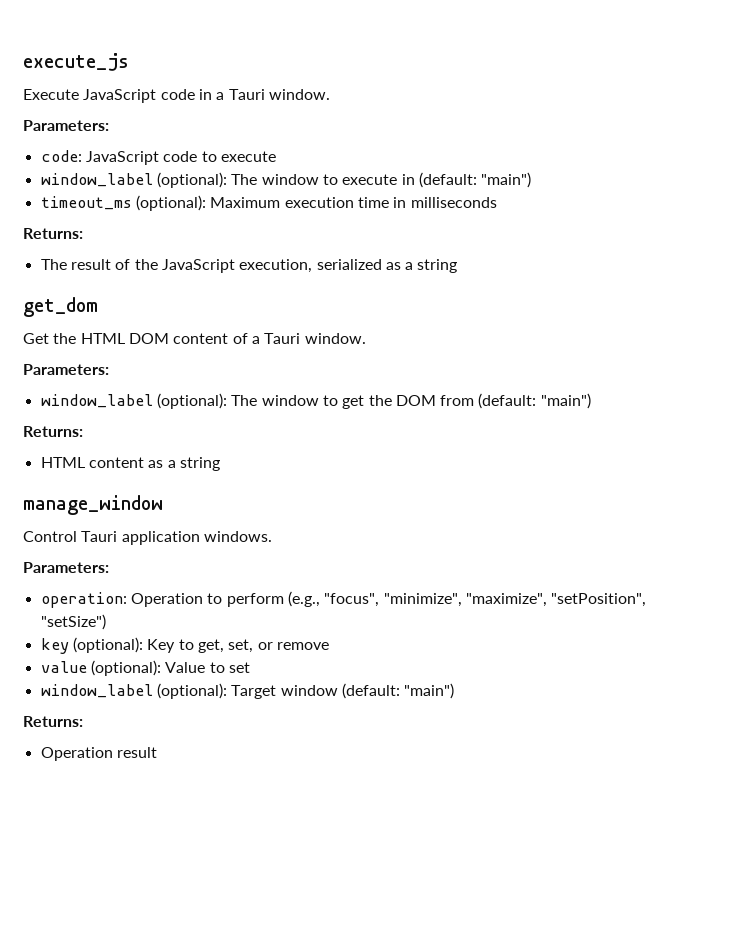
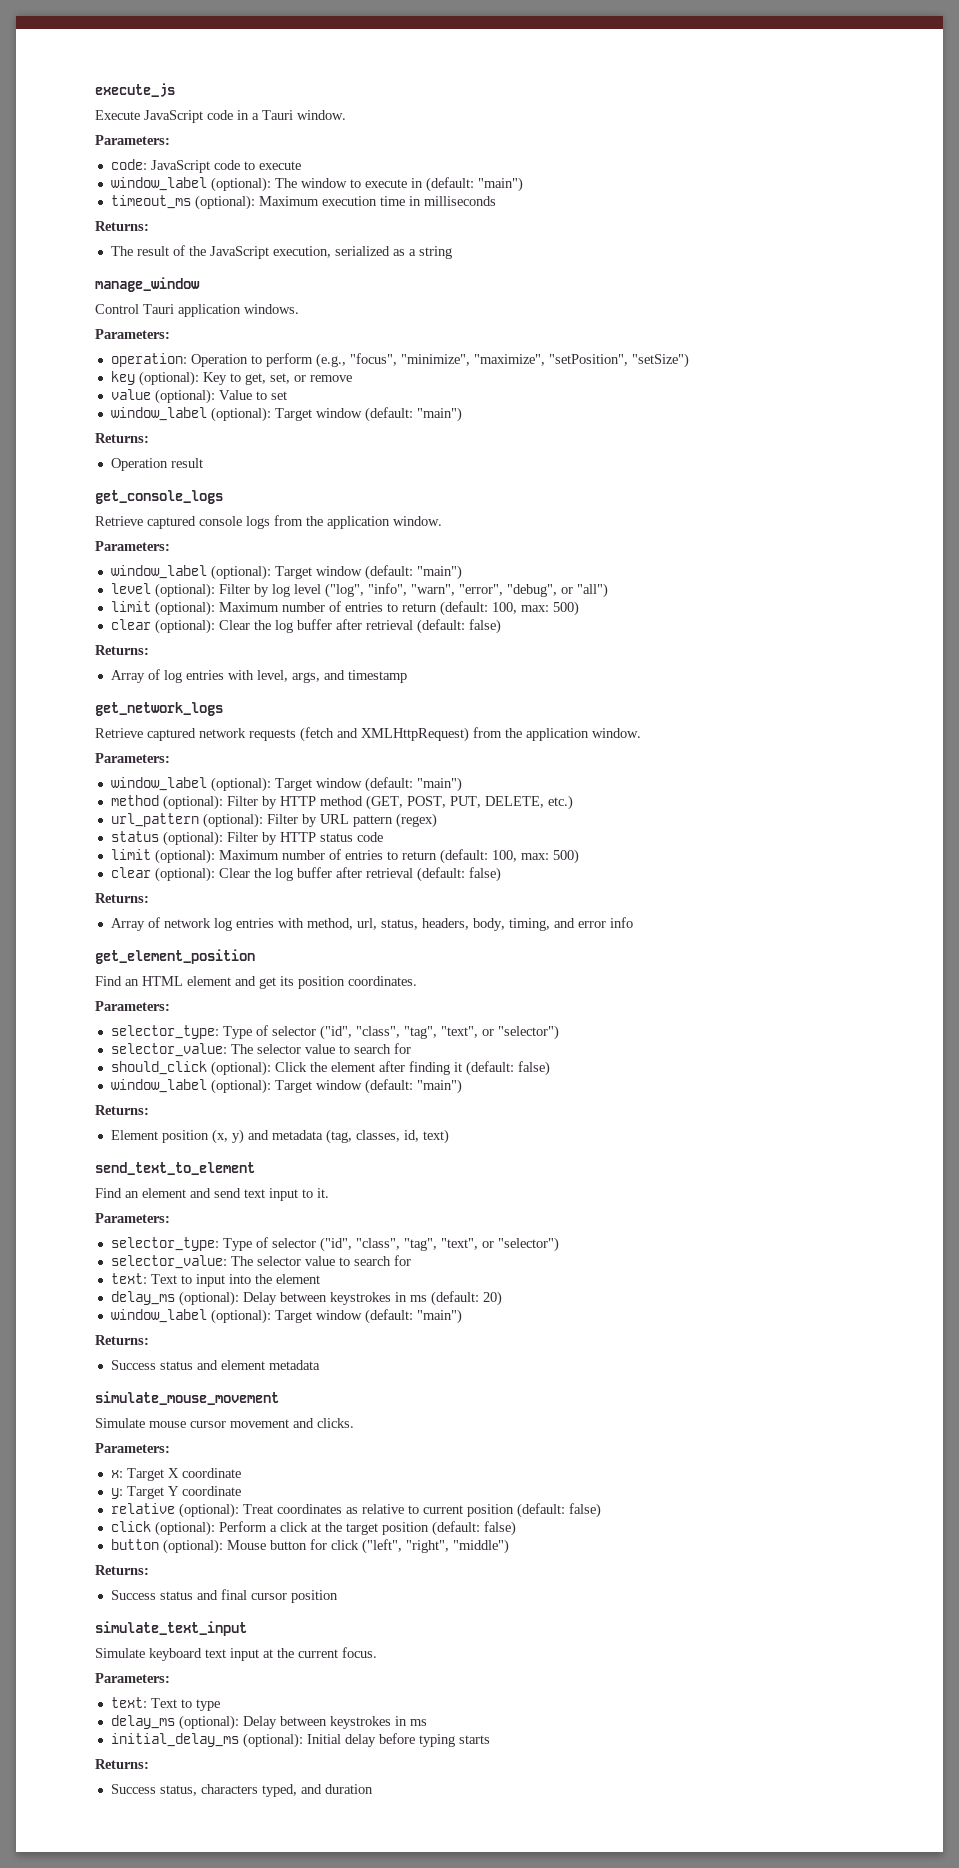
- get_dom
- Get the HTML DOM content of a Tauri window.
- Parameters:
- window_label (optional): The window to get the DOM from (default: "main")
- Returns:
- HTML content as a string
+ get_console_logs
+ Retrieve captured console logs from the application window.
+ Parameters:
+ window_label (optional): Target window (default: "main")
+ level (optional): Filter by log level ("log", "info", "warn", "error", "debug", or "all")
+ limit (optional): Maximum number of entries to return (default: 100, max: 500)
+ clear (optional): Clear the log buffer after retrieval (default: false)
+ Returns:
+ Array of log entries with level, args, and timestamp
+ get_network_logs
+ Retrieve captured network requests (fetch and XMLHttpRequest) from the application window.
+ Parameters:
+ window_label (optional): Target window (default: "main")
+ method (optional): Filter by HTTP method (GET, POST, PUT, DELETE, etc.)
+ url_pattern (optional): Filter by URL pattern (regex)
+ status (optional): Filter by HTTP status code
+ limit (optional): Maximum number of entries to return (default: 100, max: 500)
+ clear (optional): Clear the log buffer after retrieval (default: false)
+ Returns:
+ Array of network log entries with method, url, status, headers, body, timing, and error info
+ get_element_position
+ Find an HTML element and get its position coordinates.
+ Parameters:
+ selector_type: Type of selector ("id", "class", "tag", "text", or "selector")
+ selector_value: The selector value to search for
+ should_click (optional): Click the element after finding it (default: false)
+ window_label (optional): Target window (default: "main")
+ Returns:
+ Element position (x, y) and metadata (tag, classes, id, text)
+ send_text_to_element
+ Find an element and send text input to it.
+ Parameters:
+ selector_type: Type of selector ("id", "class", "tag", "text", or "selector")
+ selector_value: The selector value to search for
+ text: Text to input into the element
+ delay_ms (optional): Delay between keystrokes in ms (default: 20)
+ window_label (optional): Target window (default: "main")
+ Returns:
+ Success status and element metadata
+ simulate_mouse_movement
+ Simulate mouse cursor movement and clicks.
+ Parameters:
+ x: Target X coordinate
+ y: Target Y coordinate
+ relative (optional): Treat coordinates as relative to current position (default: false)
+ click (optional): Perform a click at the target position (default: false)
+ button (optional): Mouse button for click ("left", "right", "middle")
+ Returns:
+ Success status and final cursor position
+ simulate_text_input
+ Simulate keyboard text input at the current focus.
+ Parameters:
+ text: Text to type
+ delay_ms (optional): Delay between keystrokes in ms
+ initial_delay_ms (optional): Initial delay before typing starts
+ Returns:
+ Success status, characters typed, and duration

